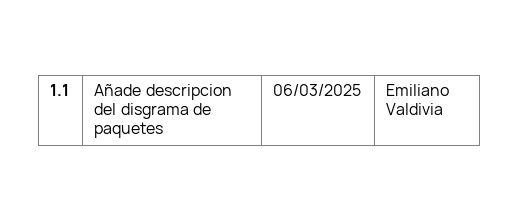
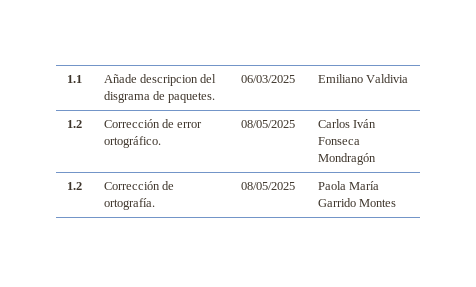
- 1.1 | Añade descripcion del disgrama de paquetes | 06/03/2025 | Emiliano Valdivia
+ 1.1 | Añade descripcion del disgrama de paquetes. | 06/03/2025 | Emiliano Valdivia
+ 1.2 | Corrección de error ortográfico. | 08/05/2025 | Carlos Iván Fonseca Mondragón
+ 1.2 | Corrección de ortografía. | 08/05/2025 | Paola María Garrido Montes

